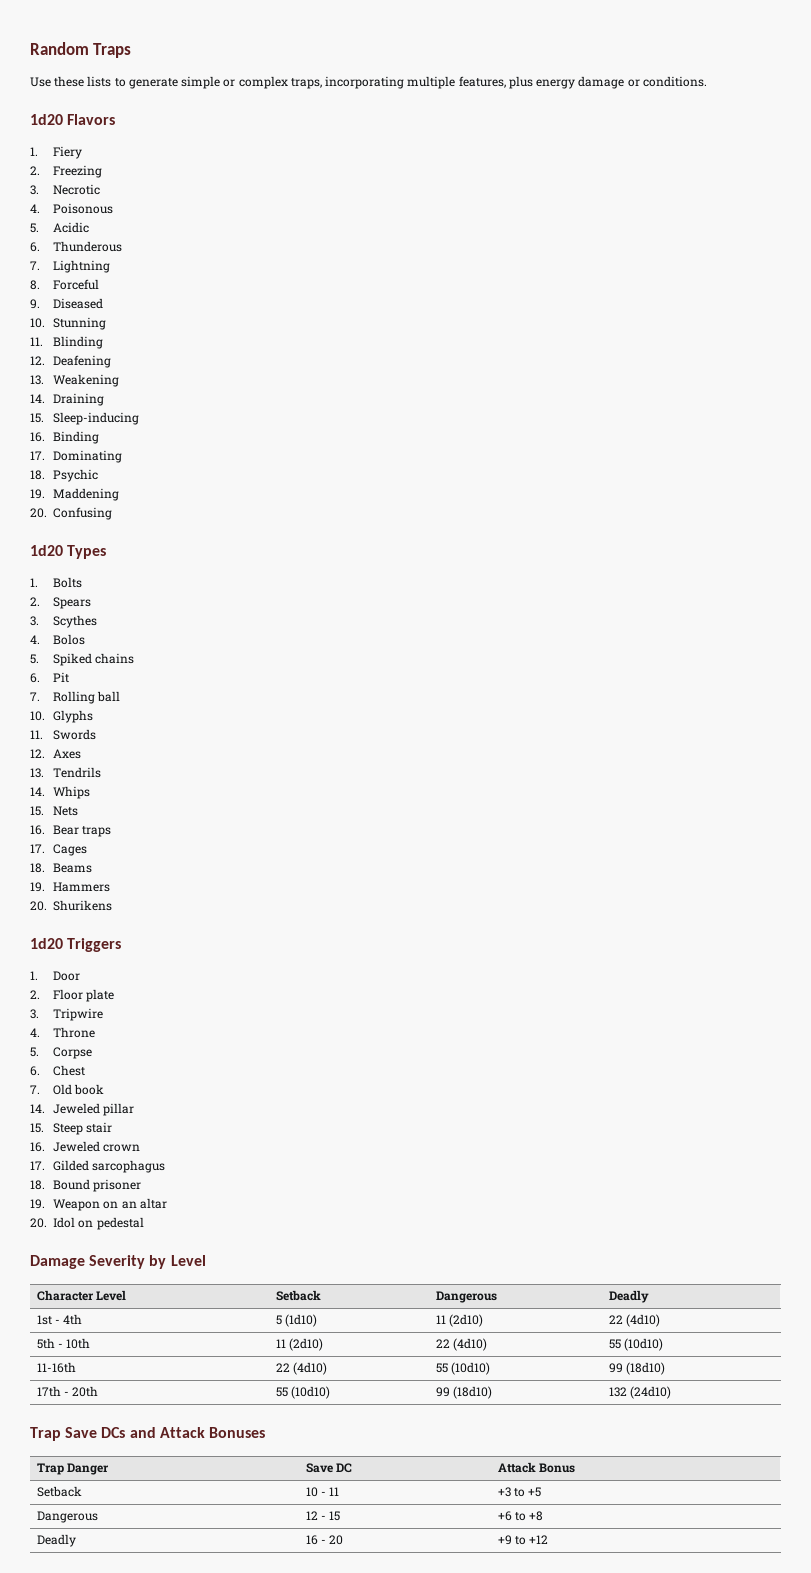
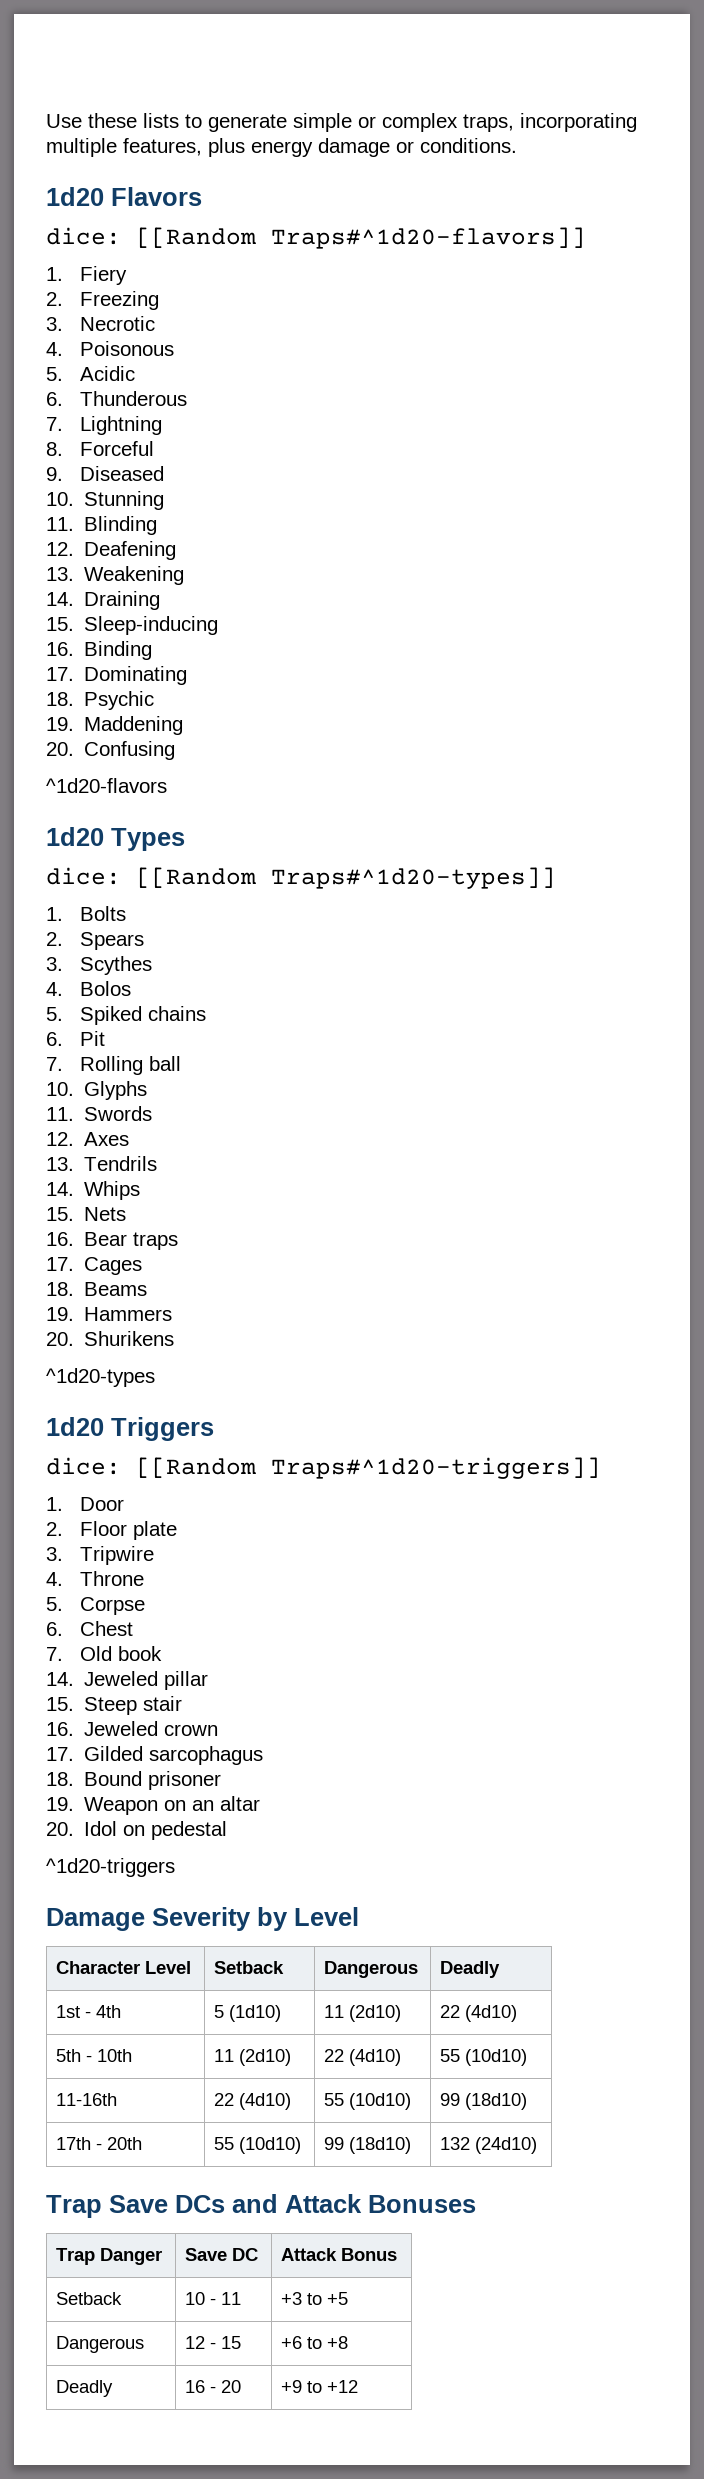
- Random Traps
+ dice: [[Random Traps#^1d20-flavors]]
+ ^1d20-flavors
+ dice: [[Random Traps#^1d20-types]]
+ ^1d20-types
+ dice: [[Random Traps#^1d20-triggers]]
+ ^1d20-triggers

